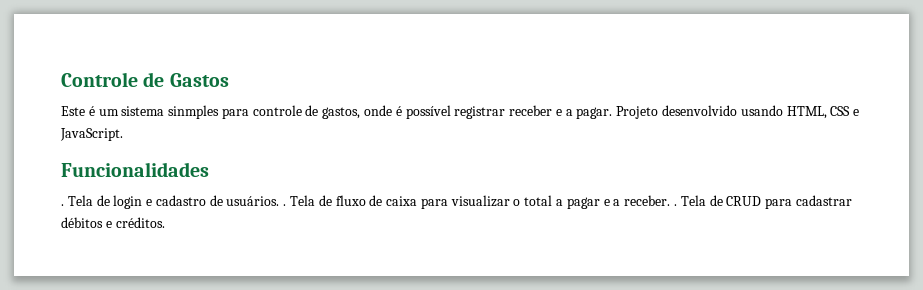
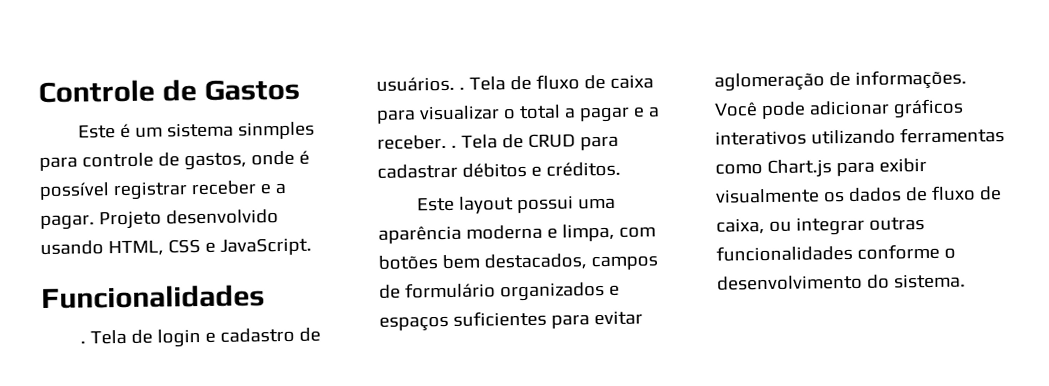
+ Este layout possui uma aparência moderna e limpa, com botões bem destacados, campos de formulário organizados e espaços suficientes para evitar aglomeração de informações. Você pode adicionar gráficos interativos utilizando ferramentas como Chart.js para exibir visualmente os dados de fluxo de caixa, ou integrar outras funcionalidades conforme o desenvolvimento do sistema.

